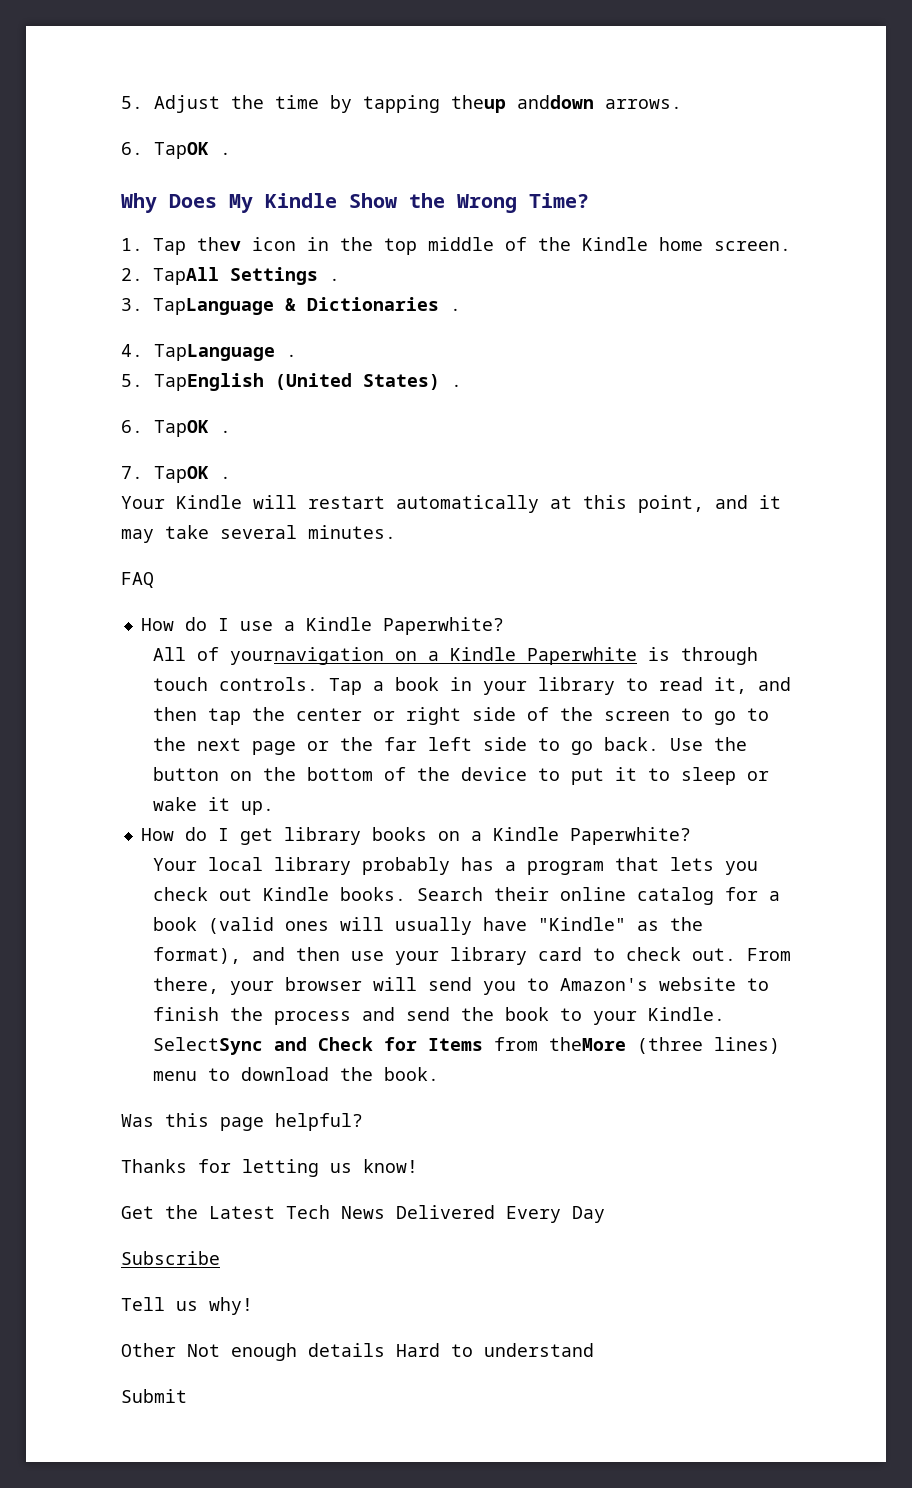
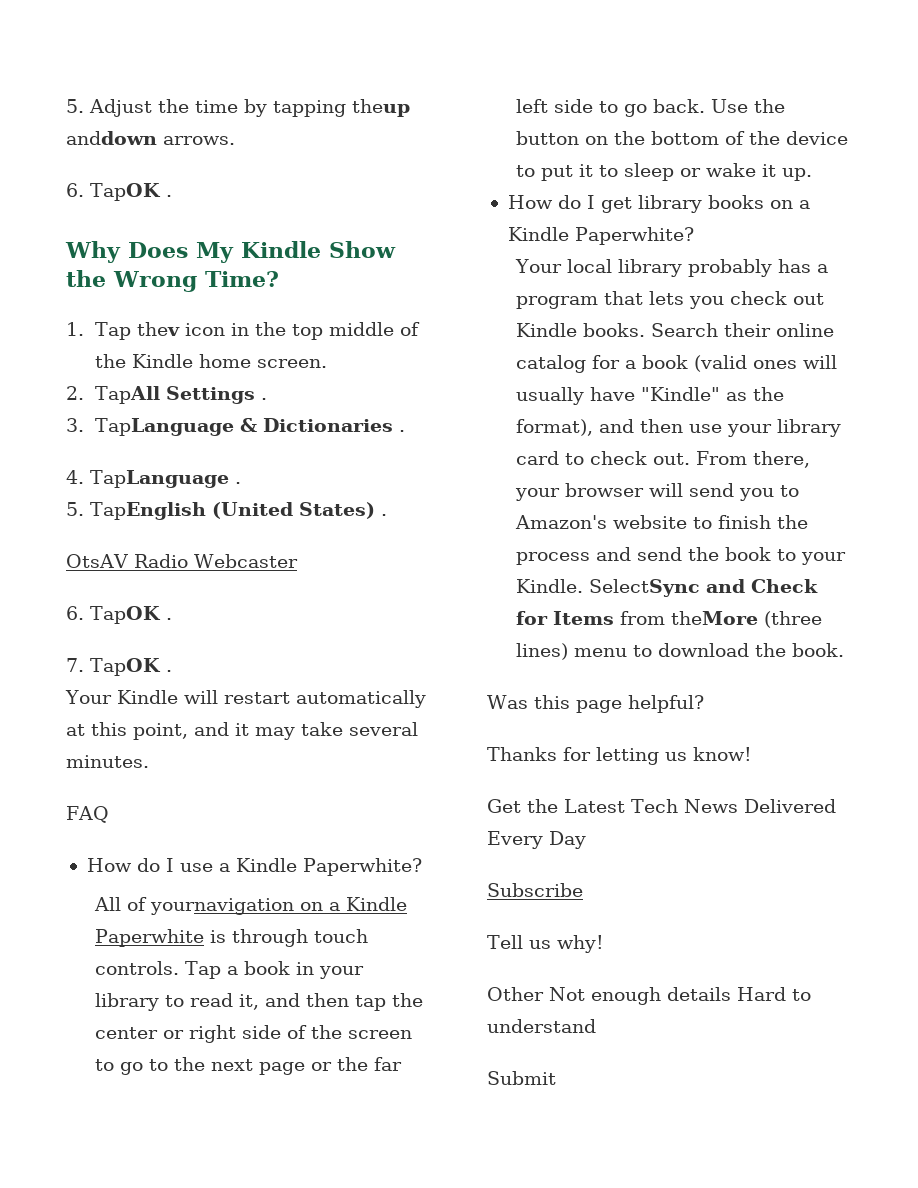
+ OtsAV Radio Webcaster

